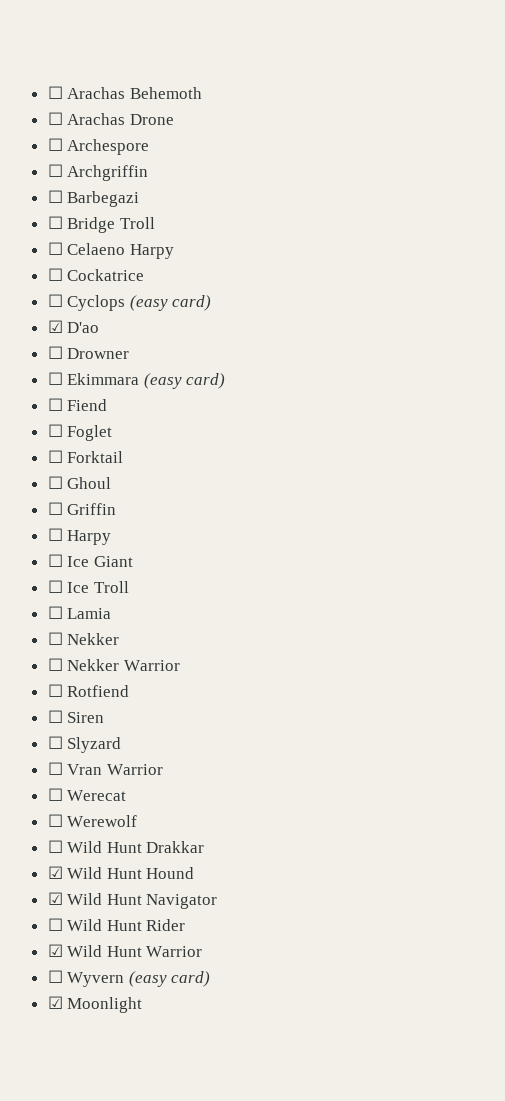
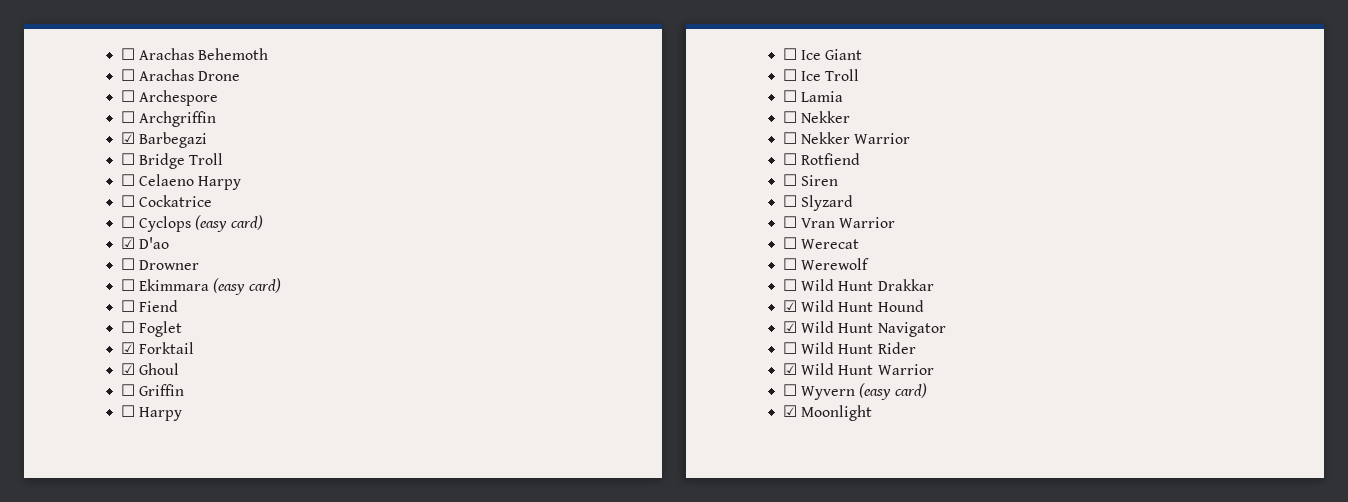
- ☐ Barbegazi
+ ☑ Barbegazi
- ☐ Forktail
+ ☑ Forktail
- ☐ Ghoul
+ ☑ Ghoul

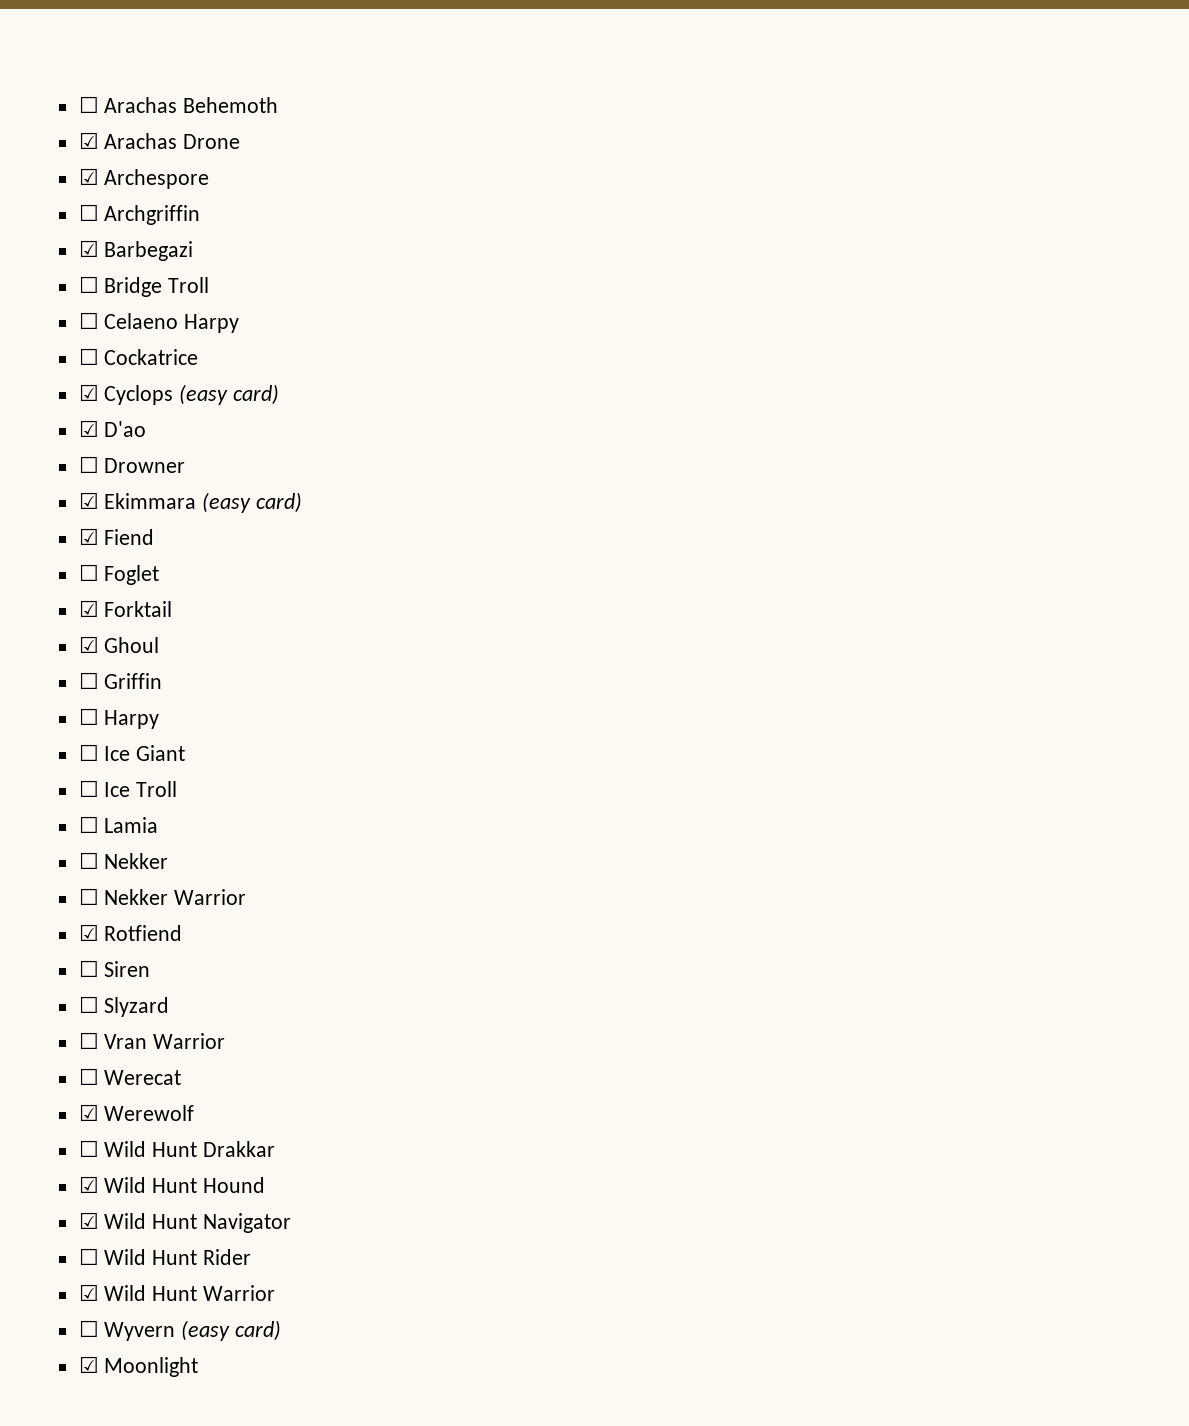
- ☐ Arachas Drone
+ ☑ Arachas Drone
- ☐ Archespore
+ ☑ Archespore
- ☐ Cyclops (easy card)
+ ☑ Cyclops (easy card)
- ☐ Ekimmara (easy card)
+ ☑ Ekimmara (easy card)
- ☐ Fiend
+ ☑ Fiend
- ☐ Rotfiend
+ ☑ Rotfiend
- ☐ Werewolf
+ ☑ Werewolf

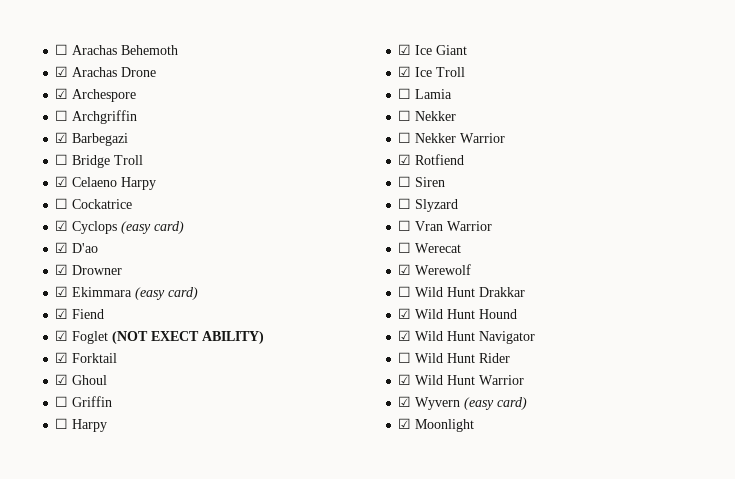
- ☐ Celaeno Harpy
+ ☑ Celaeno Harpy
- ☐ Drowner
+ ☑ Drowner
- ☐ Foglet
+ ☑ Foglet (NOT EXECT ABILITY)
- ☐ Ice Giant
+ ☑ Ice Giant
- ☐ Ice Troll
+ ☑ Ice Troll
- ☐ Wyvern (easy card)
+ ☑ Wyvern (easy card)

